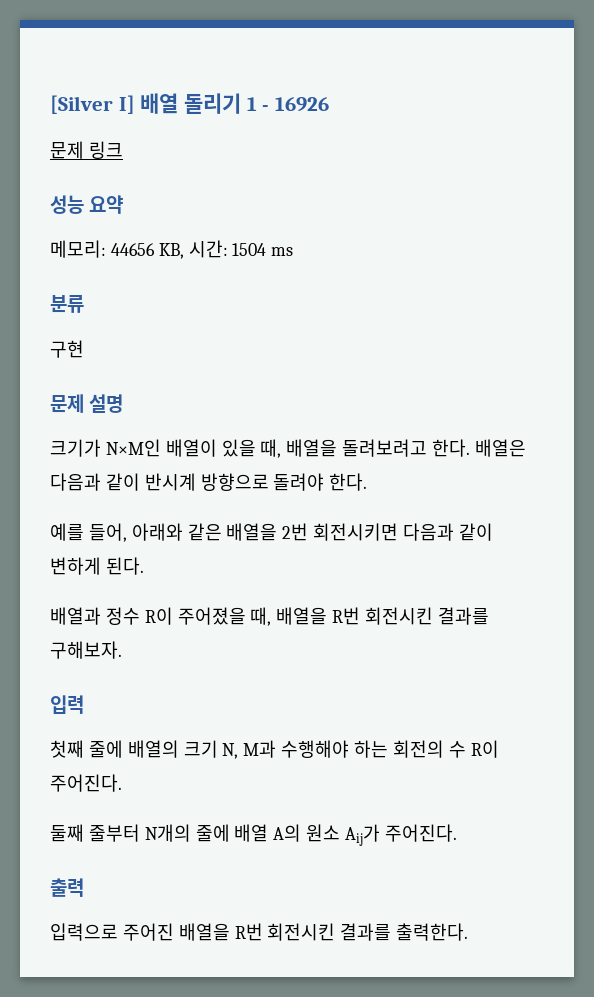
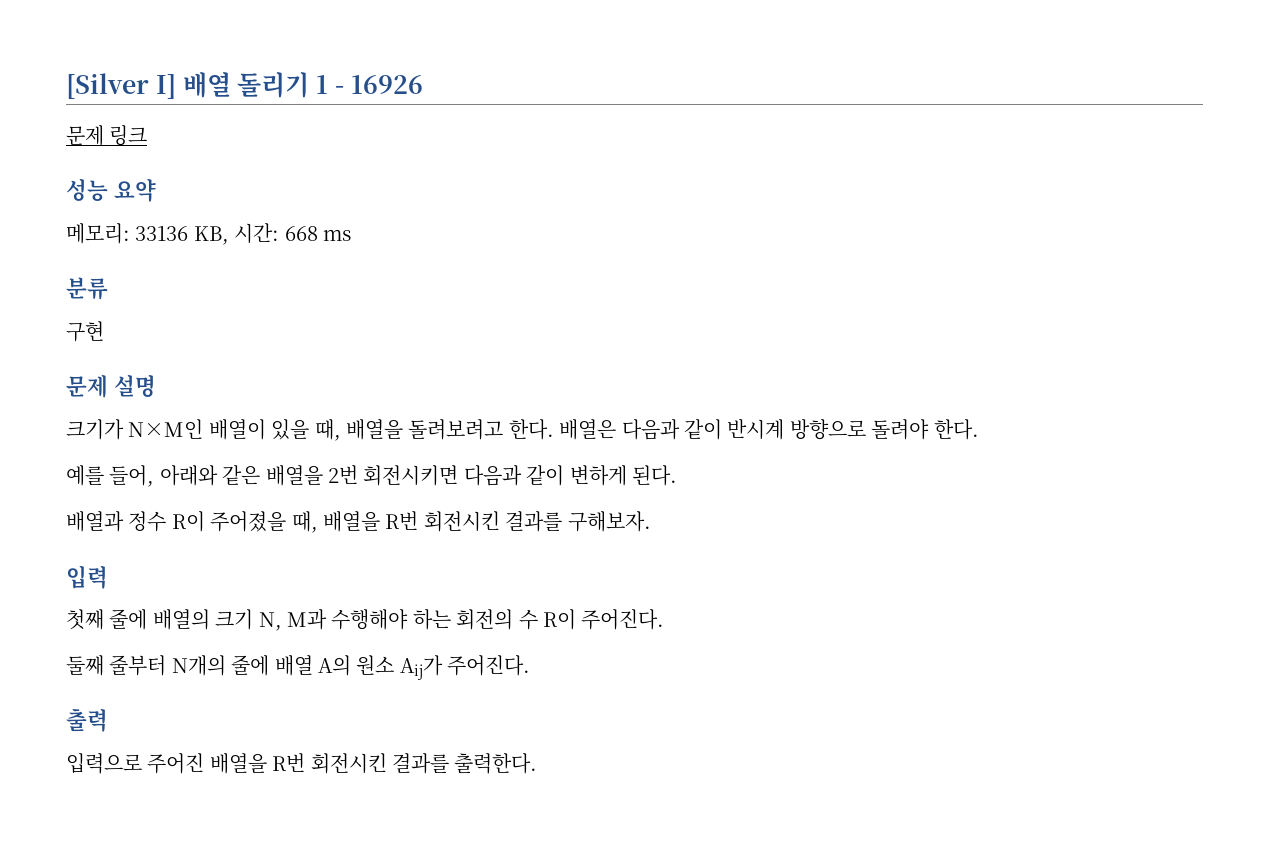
- 메모리: 44656 KB, 시간: 1504 ms
+ 메모리: 33136 KB, 시간: 668 ms

